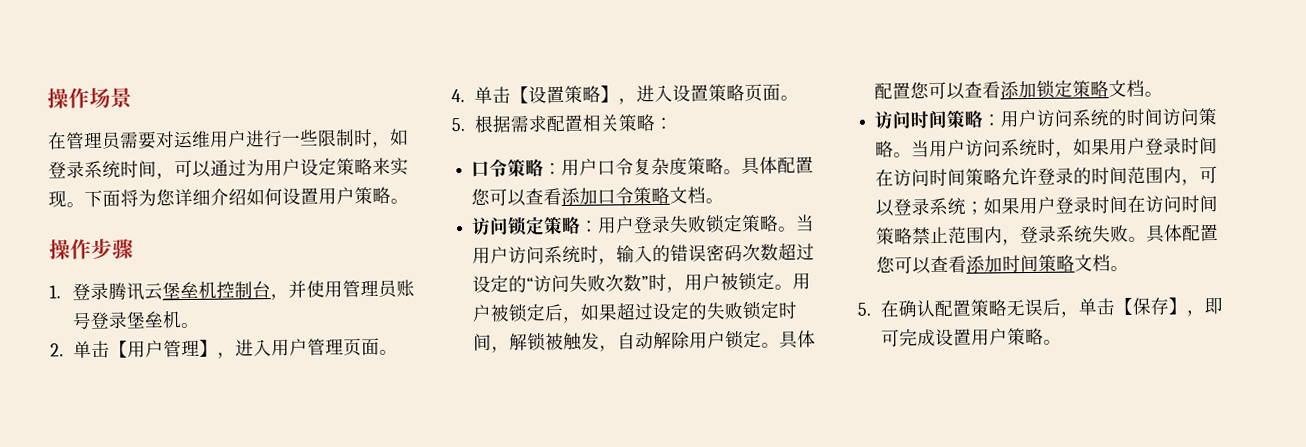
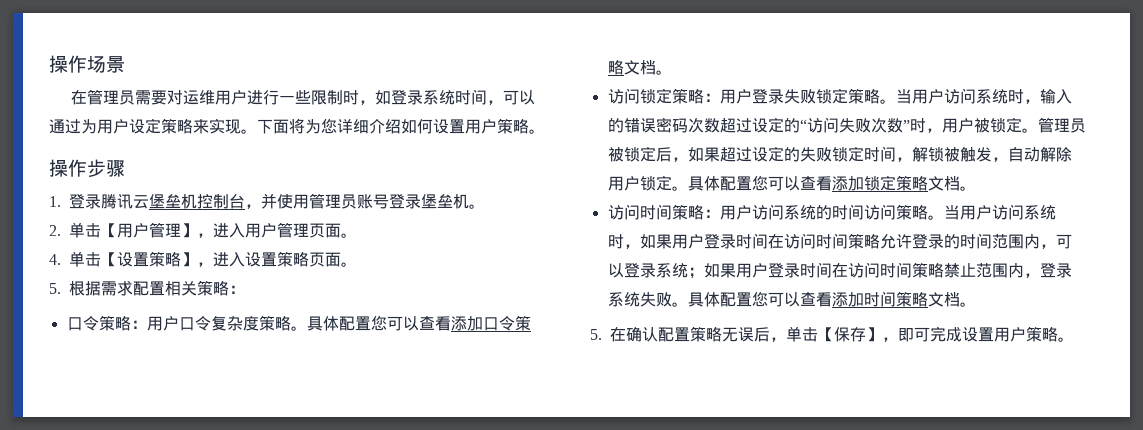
- 用户被锁定后，如果超过设定的失败锁定时间，解锁被触发，自动解除用户锁定。
+ 管理员被锁定后，如果超过设定的失败锁定时间，解锁被触发，自动解除用户锁定。

